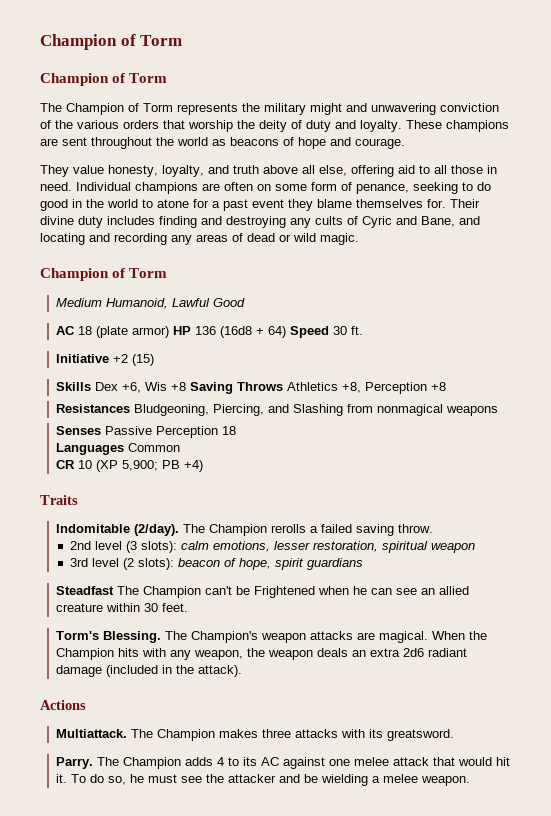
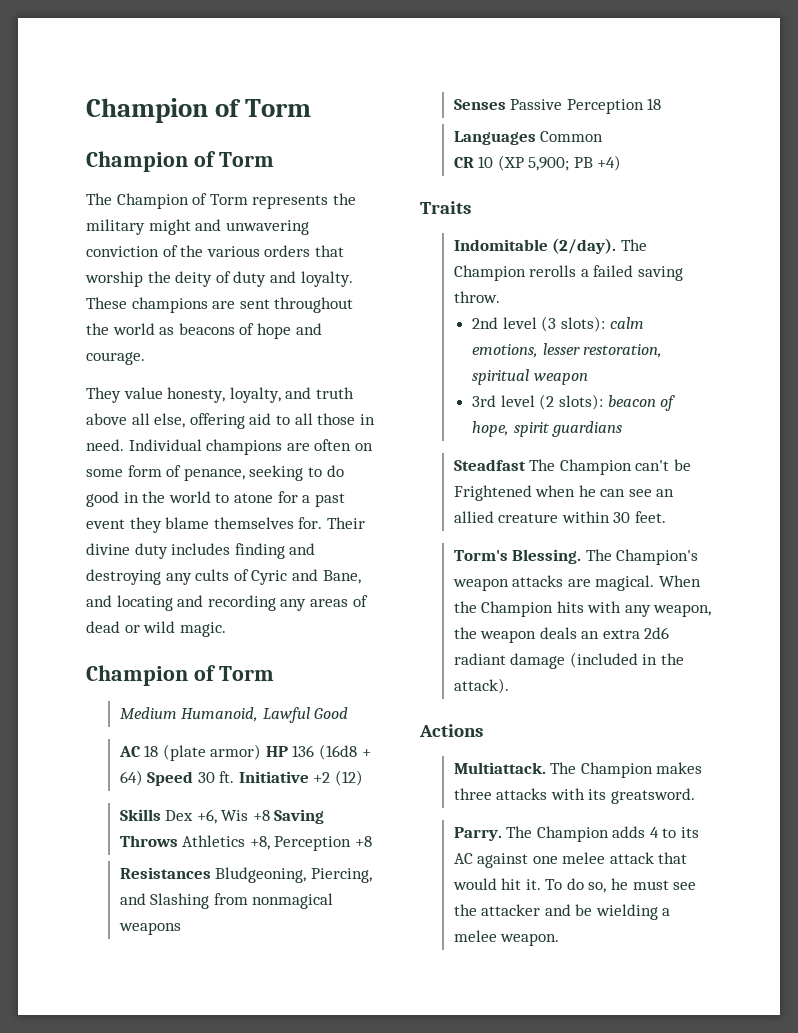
- AC 18 (plate armor) HP 136 (16d8 + 64) Speed 30 ft.
- Initiative +2 (15)
+ AC 18 (plate armor) HP 136 (16d8 + 64) Speed 30 ft. Initiative +2 (12)

